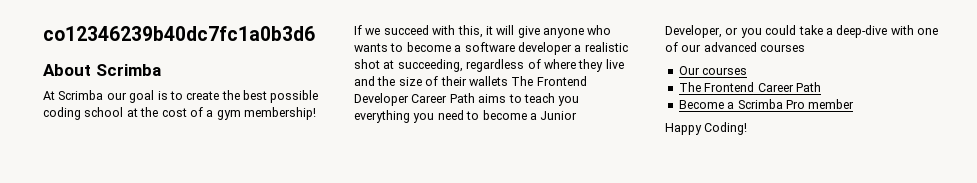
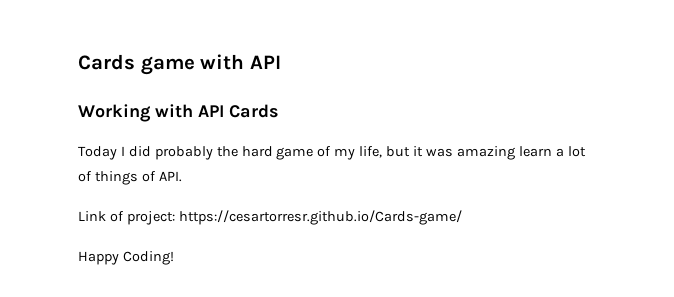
- co12346239b40dc7fc1a0b3d6
- About Scrimba
- At Scrimba our goal is to create the best possible coding school at the cost of a gym membership! If we succeed with this, it will give anyone who wants to become a software developer a realistic shot at succeeding, regardless of where they live and the size of their wallets The Frontend Developer Career Path aims to teach you everything you need to become a Junior Developer, or you could take a deep-dive with one of our advanced courses
- Our courses
- The Frontend Career Path
- Become a Scrimba Pro member
+ Cards game with API
+ Working with API Cards
+ Today I did probably the hard game of my life, but it was amazing learn a lot of things of API.
+ Link of project: https://cesartorresr.github.io/Cards-game/

